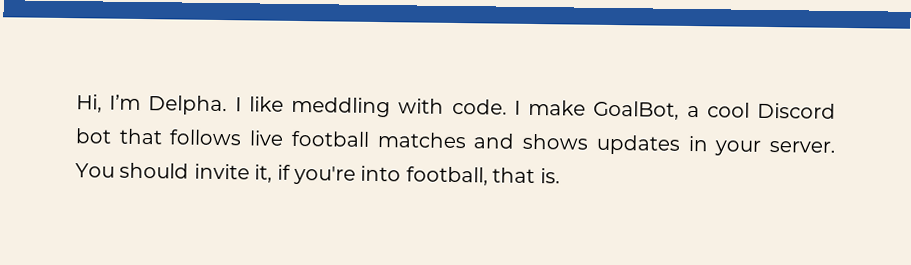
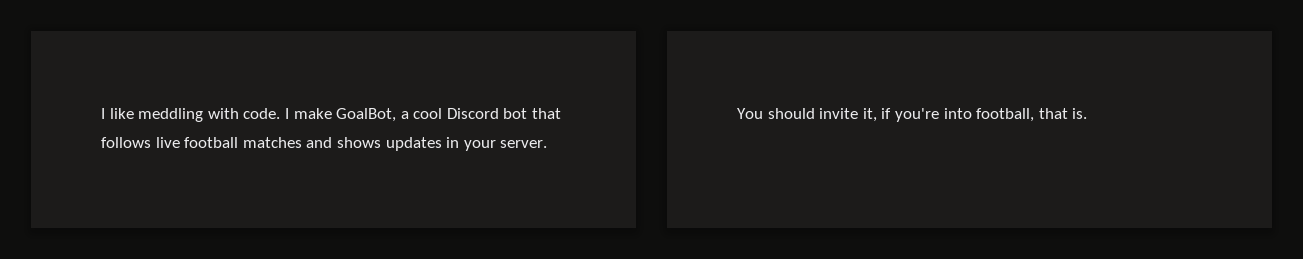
- Hi, I’m Delpha.

